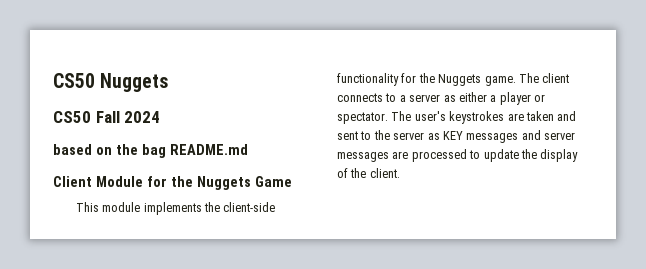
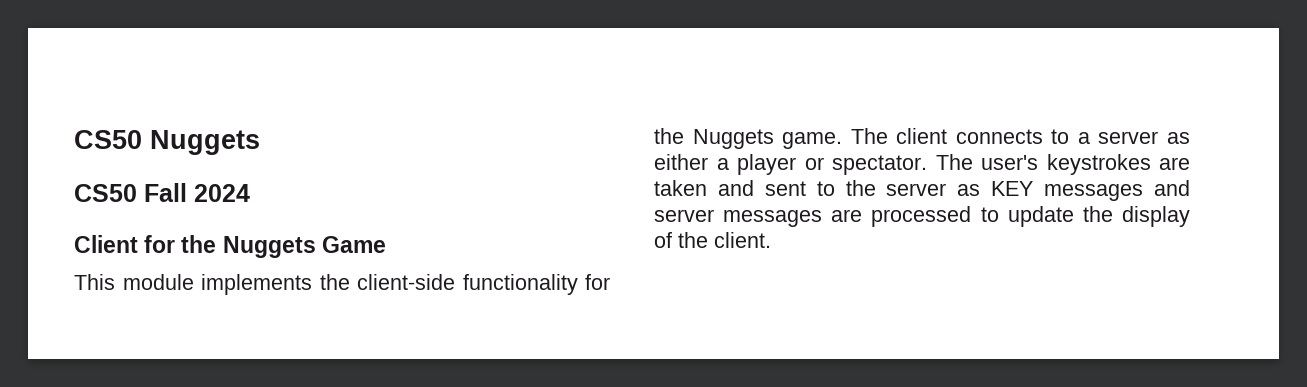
- based on the bag README.md
- Client Module for the Nuggets Game
+ Client for the Nuggets Game

